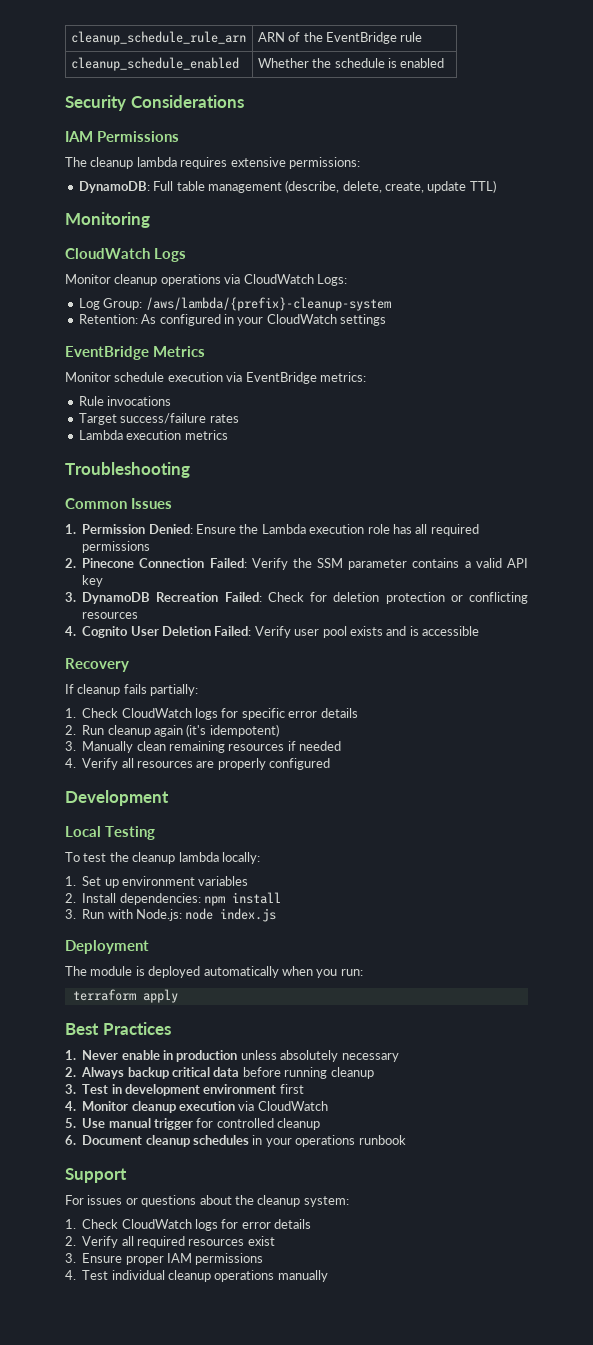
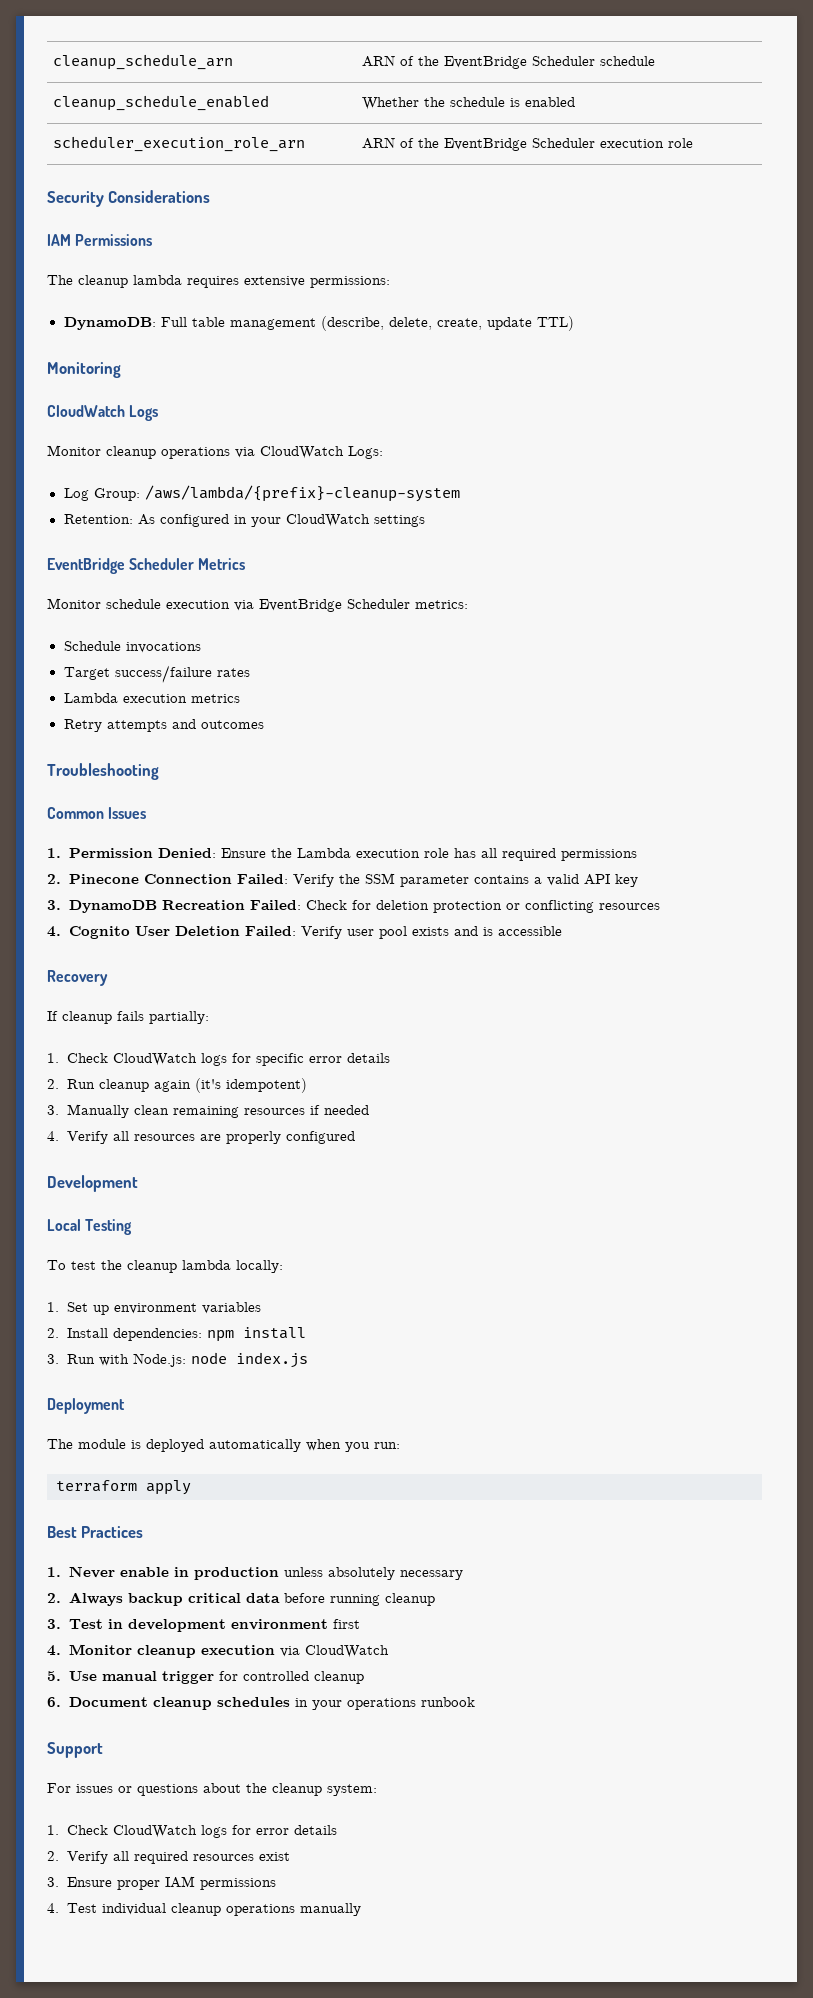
- cleanup_schedule_rule_arn | ARN of the EventBridge rule
+ cleanup_schedule_arn | ARN of the EventBridge Scheduler schedule
+ scheduler_execution_role_arn | ARN of the EventBridge Scheduler execution role
- EventBridge Metrics
+ EventBridge Scheduler Metrics
- Monitor schedule execution via EventBridge metrics:
+ Monitor schedule execution via EventBridge Scheduler metrics:
- Rule invocations
+ Schedule invocations
+ Retry attempts and outcomes

